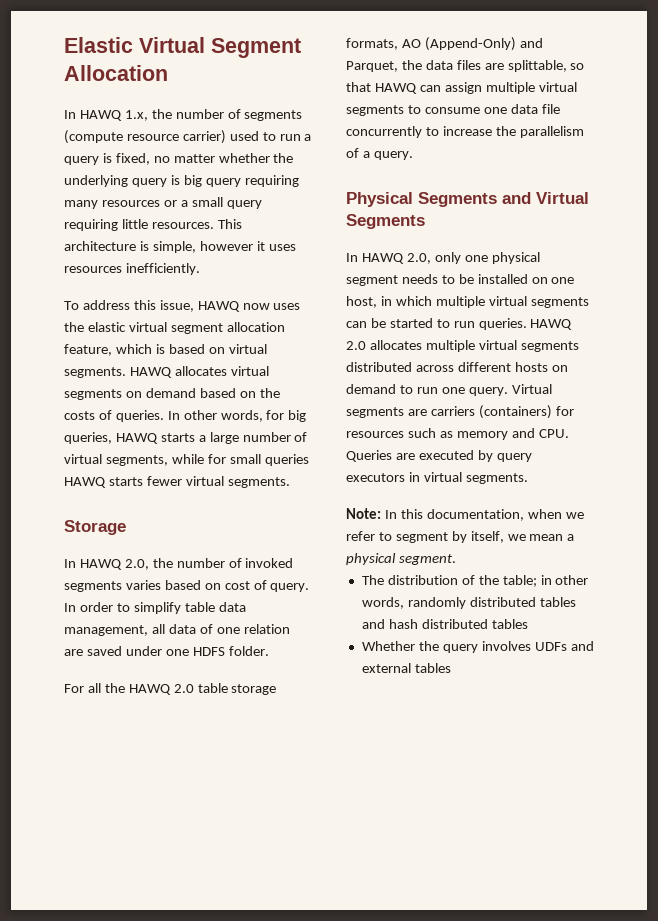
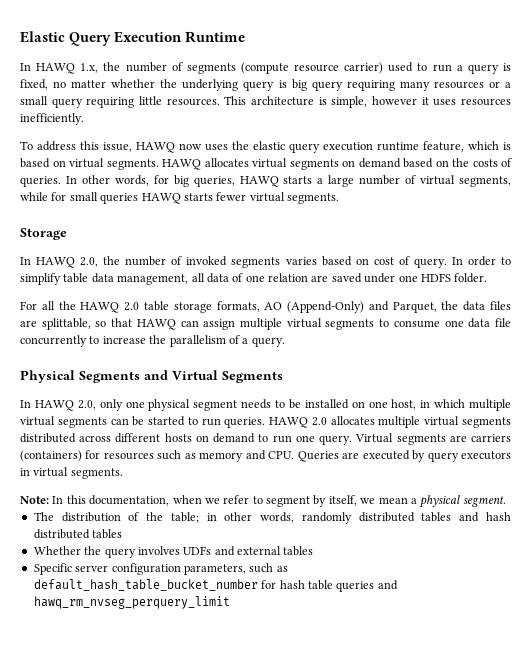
- Elastic Virtual Segment Allocation
+ Elastic Query Execution Runtime
- To address this issue, HAWQ now uses the elastic virtual segment allocation feature, which is based on virtual segments.
+ To address this issue, HAWQ now uses the elastic query execution runtime feature, which is based on virtual segments.
+ Specific server configuration parameters, such as default_hash_table_bucket_number for hash table queries and hawq_rm_nvseg_perquery_limit

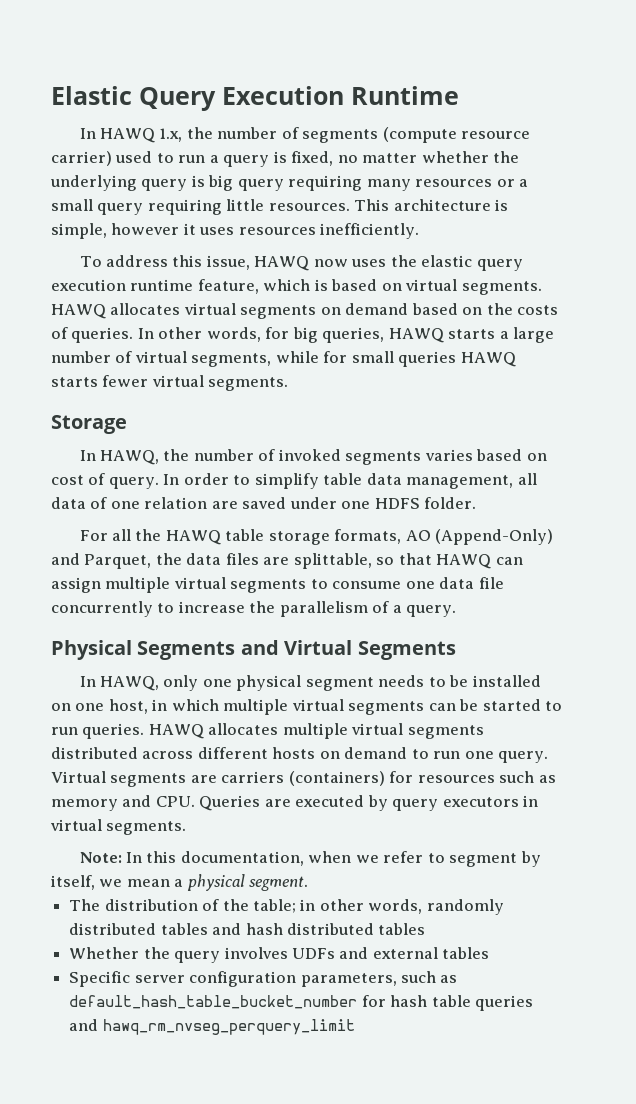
- In HAWQ 2.0, the number of invoked segments varies based on cost of query.
+ In HAWQ, the number of invoked segments varies based on cost of query.
- For all the HAWQ 2.0 table storage formats, AO (Append-Only) and Parquet, the data files are splittable, so that HAWQ can assign multiple virtual segments to consume one data file concurrently to increase the parallelism of a query.
+ For all the HAWQ table storage formats, AO (Append-Only) and Parquet, the data files are splittable, so that HAWQ can assign multiple virtual segments to consume one data file concurrently to increase the parallelism of a query.
- In HAWQ 2.0, only one physical segment needs to be installed on one host, in which multiple virtual segments can be started to run queries.
+ In HAWQ, only one physical segment needs to be installed on one host, in which multiple virtual segments can be started to run queries.
- HAWQ 2.0 allocates multiple virtual segments distributed across different hosts on demand to run one query.
+ HAWQ allocates multiple virtual segments distributed across different hosts on demand to run one query.

